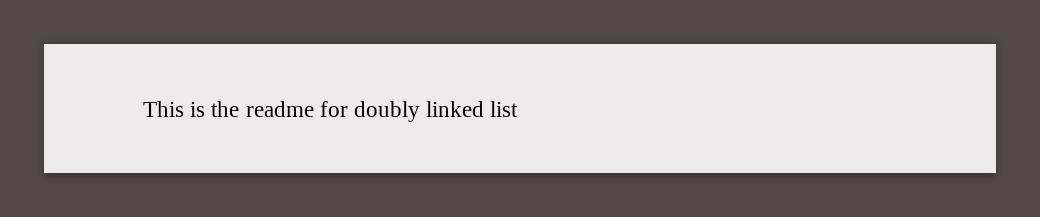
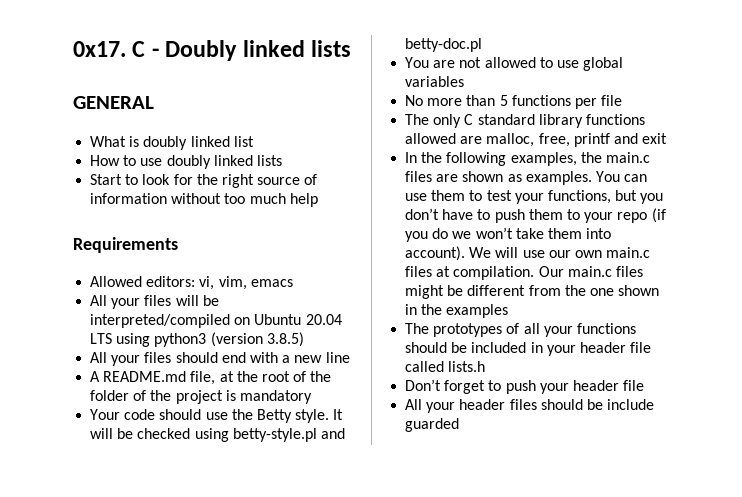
- This is the readme for doubly linked list
+ 0x17. C - Doubly linked lists
+ GENERAL
+ What is doubly linked list
+ How to use doubly linked lists
+ Start to look for the right source of information without too much help
+ Requirements
+ Allowed editors: vi, vim, emacs
+ All your files will be interpreted/compiled on Ubuntu 20.04 LTS using python3 (version 3.8.5)
+ All your files should end with a new line
+ A README.md file, at the root of the folder of the project is mandatory
+ Your code should use the Betty style. It will be checked using betty-style.pl and betty-doc.pl
+ You are not allowed to use global variables
+ No more than 5 functions per file
+ The only C standard library functions allowed are malloc, free, printf and exit
+ In the following examples, the main.c files are shown as examples. You can use them to test your functions, but you don’t have to push them to your repo (if you do we won’t take them into account). We will use our own main.c files at compilation. Our main.c files might be different from the one shown in the examples
+ The prototypes of all your functions should be included in your header file called lists.h
+ Don’t forget to push your header file
+ All your header files should be include guarded

